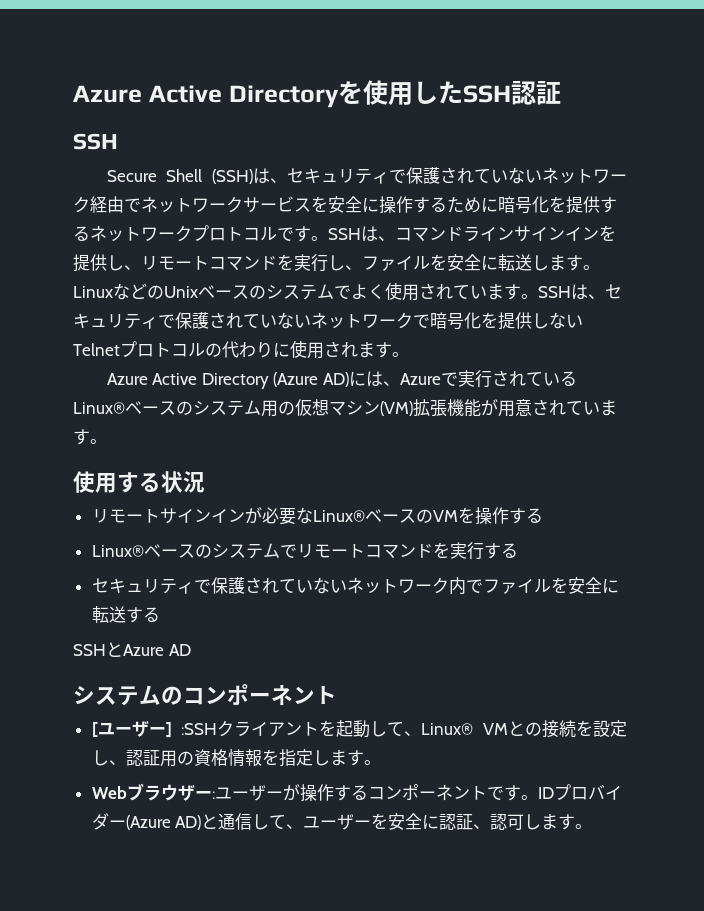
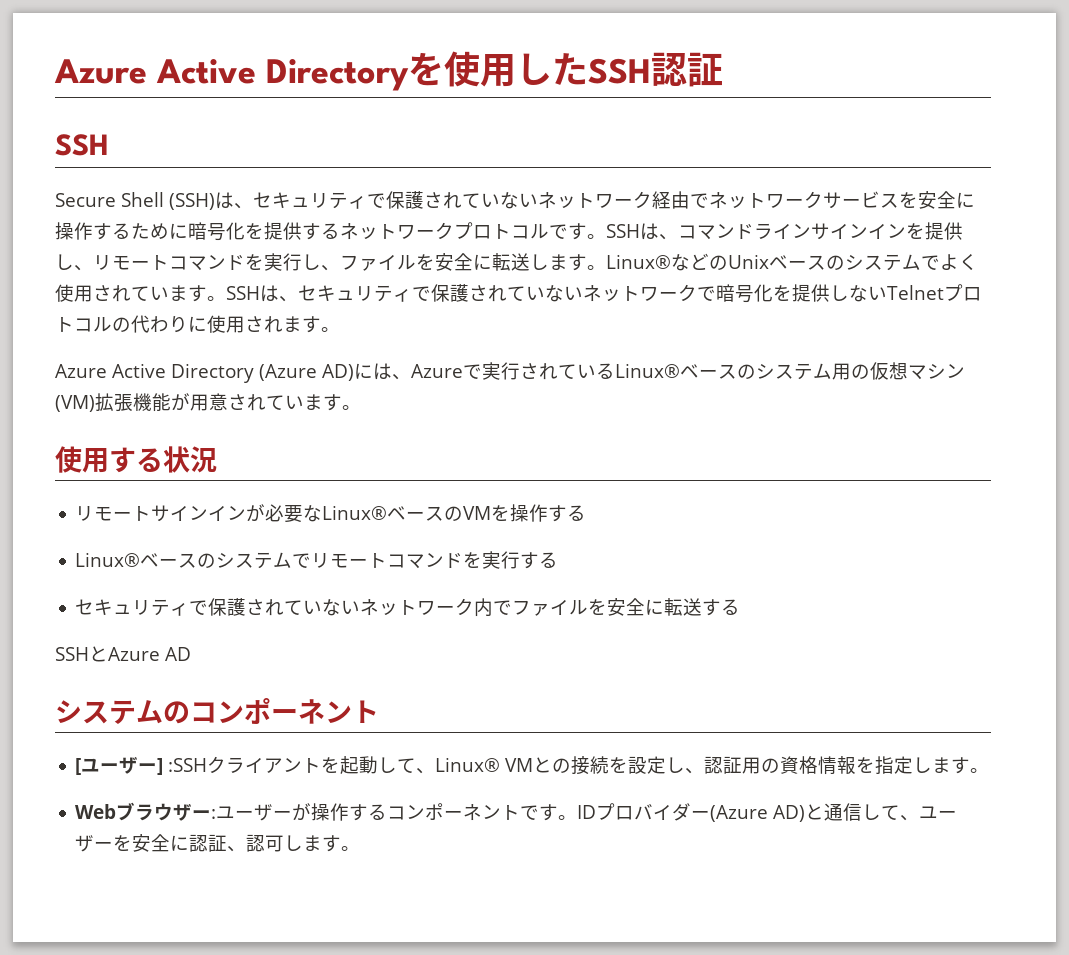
- LinuxなどのUnixベースのシステムでよく使用されています。
+ Linux®などのUnixベースのシステムでよく使用されています。

